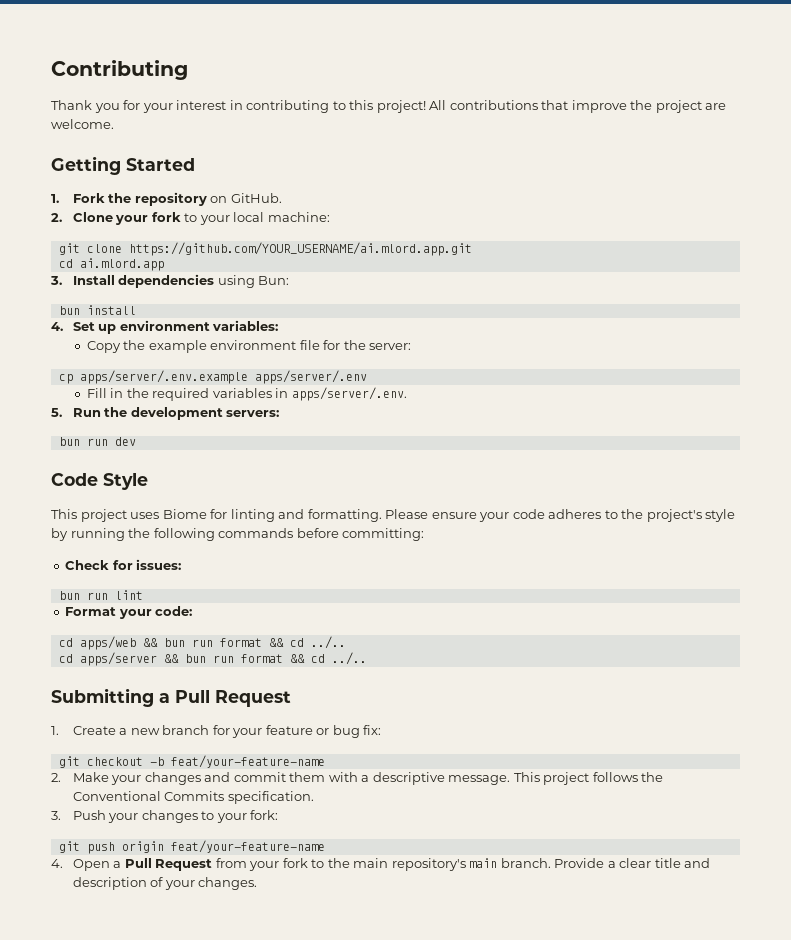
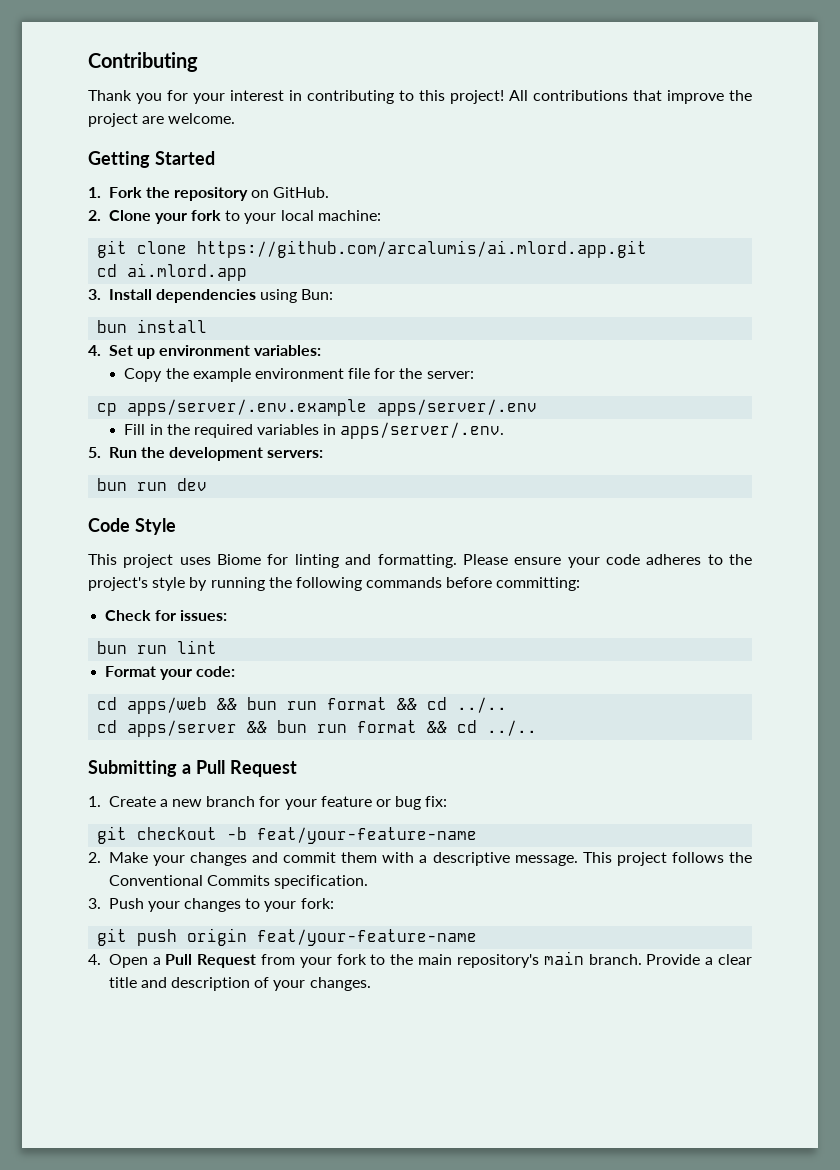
- git clone https://github.com/YOUR_USERNAME/ai.mlord.app.git
+ git clone https://github.com/arcalumis/ai.mlord.app.git

